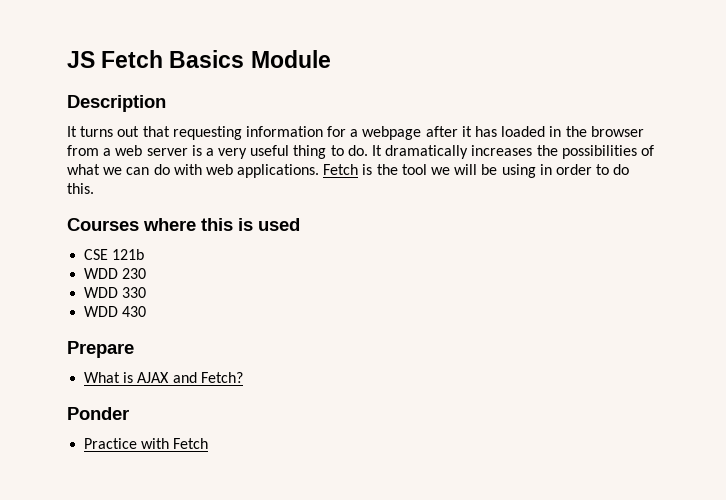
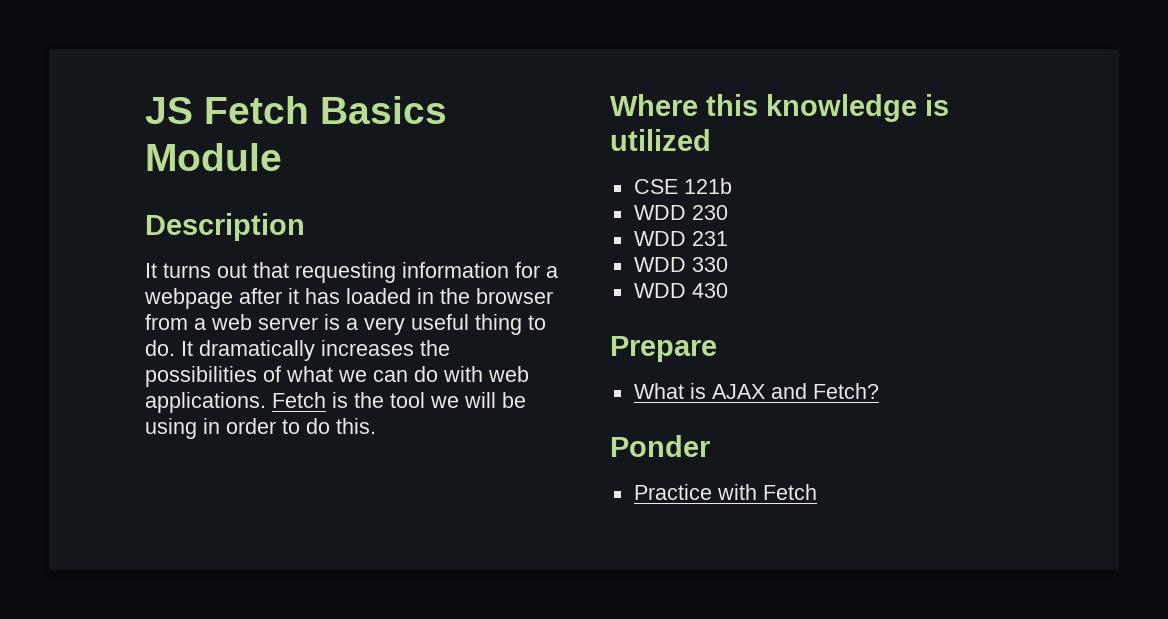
- Courses where this is used
+ Where this knowledge is utilized
+ WDD 231

